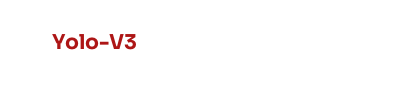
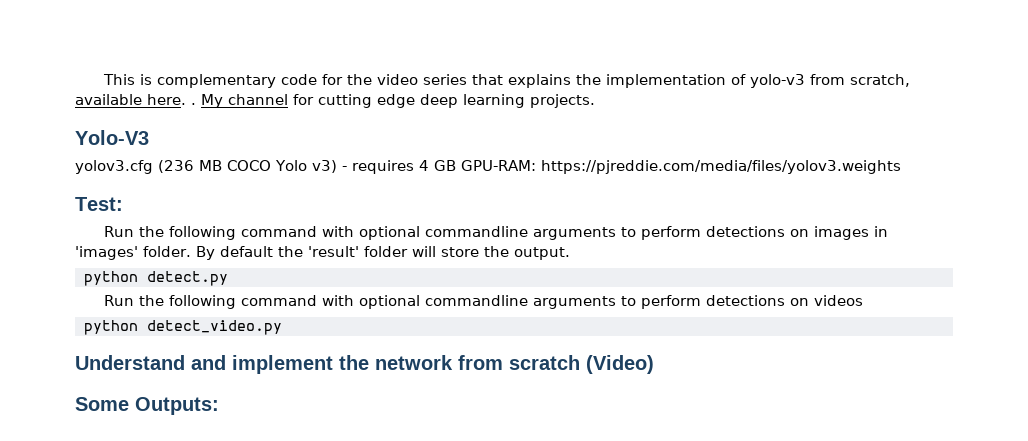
+ This is complementary code for the video series that explains the implementation of yolo-v3 from scratch, available here. . My channel for cutting edge deep learning projects.
  Yolo-V3
+ yolov3.cfg (236 MB COCO Yolo v3) - requires 4 GB GPU-RAM: https://pjreddie.com/media/files/yolov3.weights
+ Test:
+ Run the following command with optional commandline arguments to perform detections on images in 'images' folder. By default the 'result' folder will store the output.
+ python detect.py
+ Run the following command with optional commandline arguments to perform detections on videos
+ python detect_video.py
+ Understand and implement the network from scratch (Video)
+ Some Outputs:

